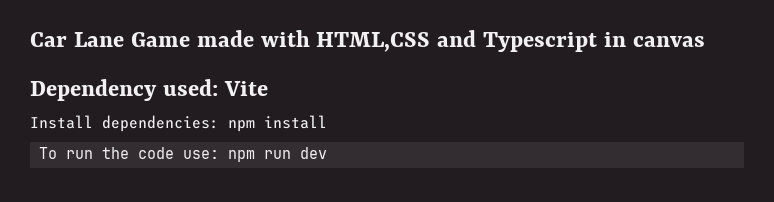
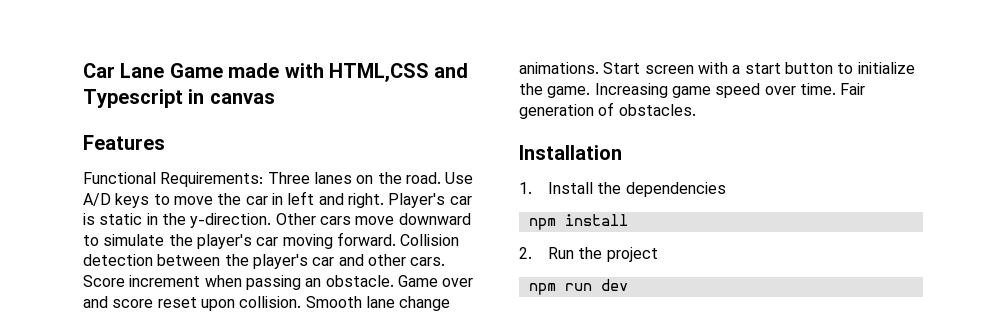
- Dependency used: Vite
- Install dependencies: npm install
- To run the code use: npm run dev
+ Features
+ Functional Requirements: Three lanes on the road. Use A/D keys to move the car in left and right. Player's car is static in the y-direction. Other cars move downward to simulate the player's car moving forward. Collision detection between the player's car and other cars. Score increment when passing an obstacle. Game over and score reset upon collision. Smooth lane change animations. Start screen with a start button to initialize the game. Increasing game speed over time. Fair generation of obstacles.
+ Installation
+ 1. Install the dependencies
+ npm install
+ 2. Run the project
+ npm run dev

